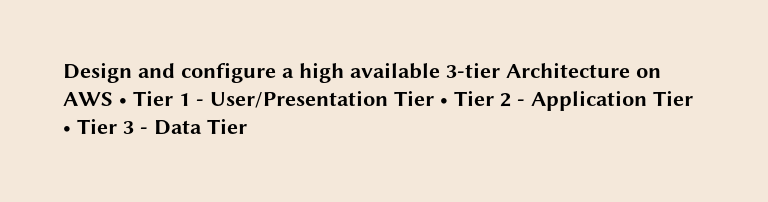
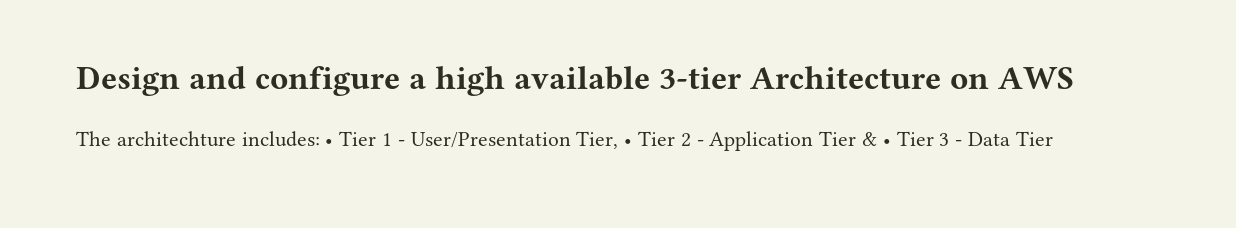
- Design and configure a high available 3-tier Architecture on AWS • Tier 1 - User/Presentation Tier • Tier 2 - Application Tier • Tier 3 - Data Tier
+ Design and configure a high available 3-tier Architecture on AWS
+ The architechture includes: • Tier 1 - User/Presentation Tier, • Tier 2 - Application Tier & • Tier 3 - Data Tier

